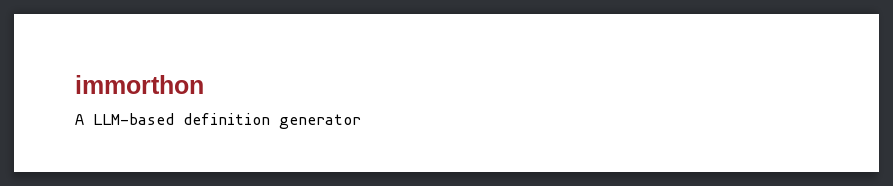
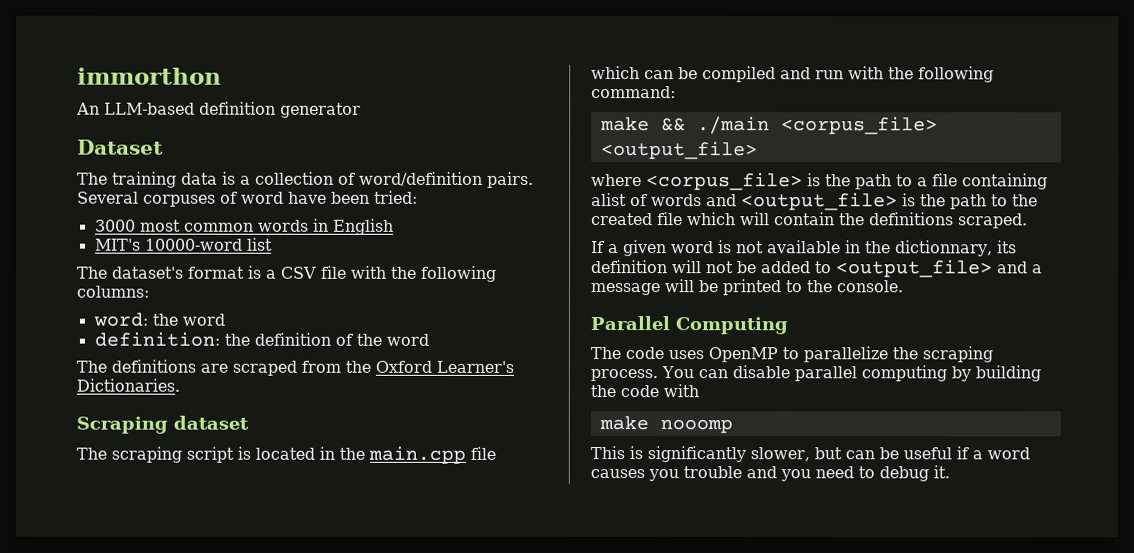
- A LLM-based definition generator
+ An LLM-based definition generator
+ Dataset
+ The training data is a collection of word/definition pairs. Several corpuses of word have been tried:
+ 3000 most common words in English
+ MIT's 10000-word list
+ The dataset's format is a CSV file with the following columns:
+ word: the word
+ definition: the definition of the word
+ The definitions are scraped from the Oxford Learner's Dictionaries.
+ Scraping dataset
+ The scraping script is located in the main.cpp file which can be compiled and run with the following command:
+ make && ./main <corpus_file> <output_file>
+ where <corpus_file> is the path to a file containing alist of words and <output_file> is the path to the created file which will contain the definitions scraped.
+ If a given word is not available in the dictionnary, its definition will not be added to <output_file> and a message will be printed to the console.
+ Parallel Computing
+ The code uses OpenMP to parallelize the scraping process. You can disable parallel computing by building the code with
+ make nooomp
+ This is significantly slower, but can be useful if a word causes you trouble and you need to debug it.

